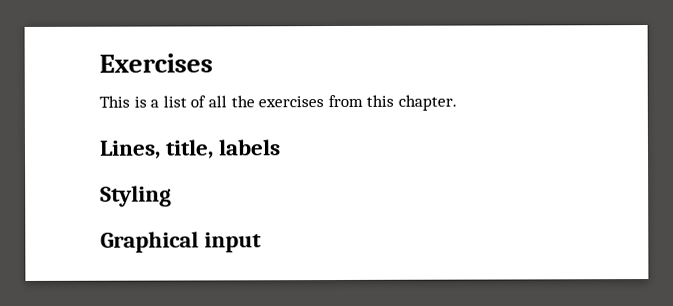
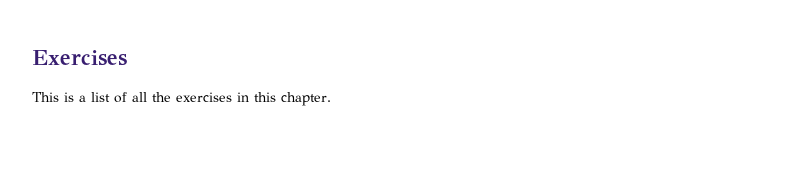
- This is a list of all the exercises from this chapter.
+ This is a list of all the exercises in this chapter.
- Lines, title, labels
- Styling
- Graphical input

